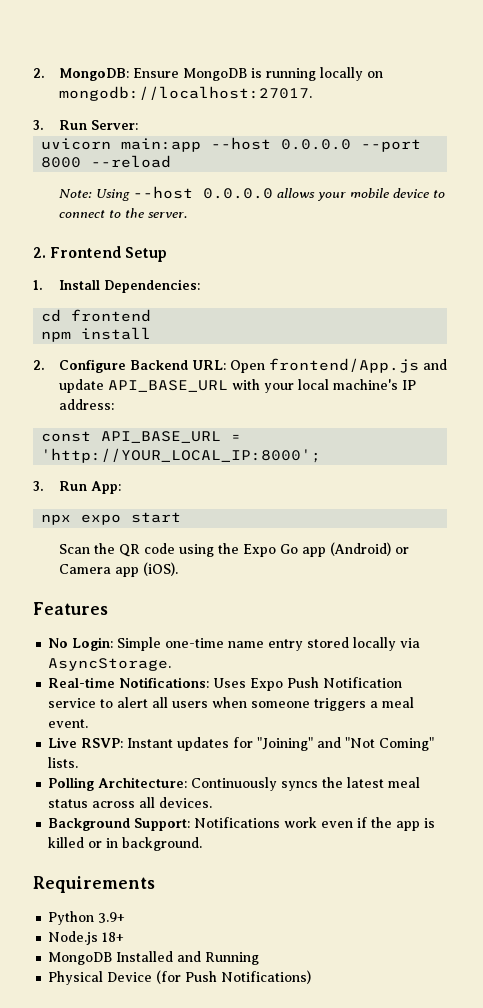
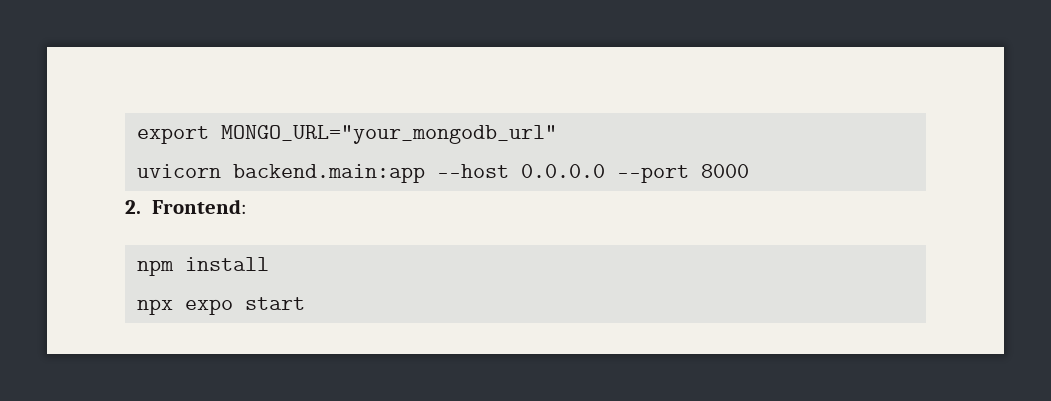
- 2. MongoDB: Ensure MongoDB is running locally on mongodb://localhost:27017.
- 3. Run Server:
+ export MONGO_URL="your_mongodb_url"
- uvicorn main:app --host 0.0.0.0 --port 8000 --reload
- Note: Using --host 0.0.0.0 allows your mobile device to connect to the server.
- 2. Frontend Setup
- 1. Install Dependencies:
- cd frontend
+ uvicorn backend.main:app --host 0.0.0.0 --port 8000
+ 2. Frontend:
  npm install
- 2. Configure Backend URL: Open frontend/App.js and update API_BASE_URL with your local machine's IP address:
- const API_BASE_URL = 'http://YOUR_LOCAL_IP:8000';
- 3. Run App:
  npx expo start
- Scan the QR code using the Expo Go app (Android) or Camera app (iOS).
- Features
- No Login: Simple one-time name entry stored locally via AsyncStorage.
- Real-time Notifications: Uses Expo Push Notification service to alert all users when someone triggers a meal event.
- Live RSVP: Instant updates for "Joining" and "Not Coming" lists.
- Polling Architecture: Continuously syncs the latest meal status across all devices.
- Background Support: Notifications work even if the app is killed or in background.
- Requirements
- Python 3.9+
- Node.js 18+
- MongoDB Installed and Running
- Physical Device (for Push Notifications)

